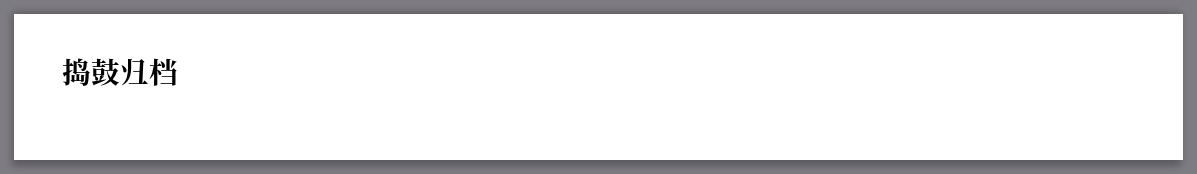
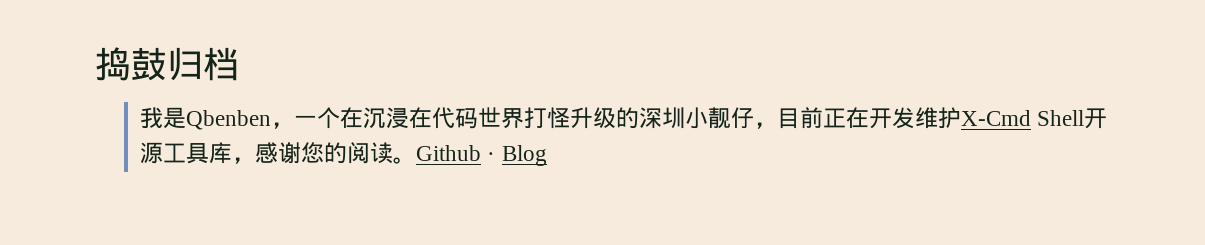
+ 我是Qbenben，一个在沉浸在代码世界打怪升级的深圳小靓仔，目前正在开发维护X-Cmd Shell开源工具库，感谢您的阅读。Github · Blog

